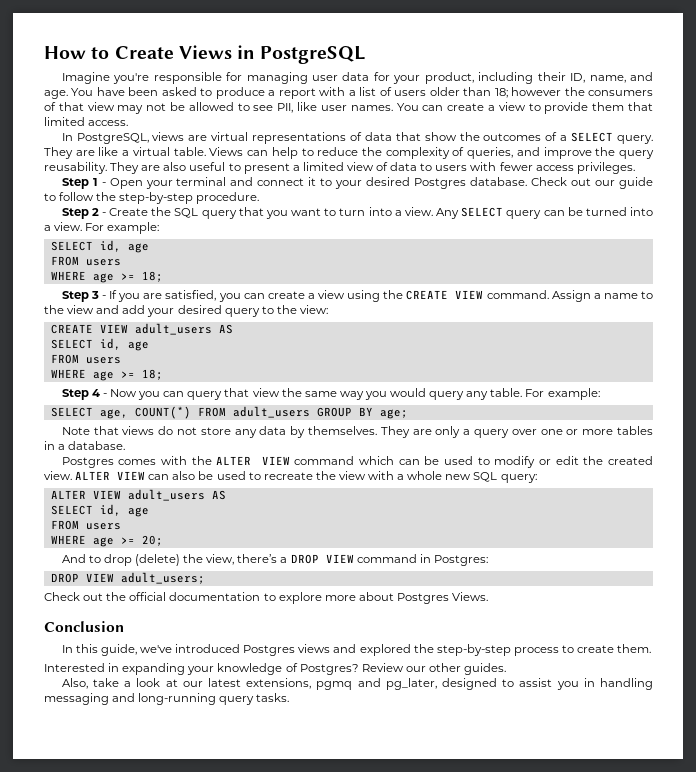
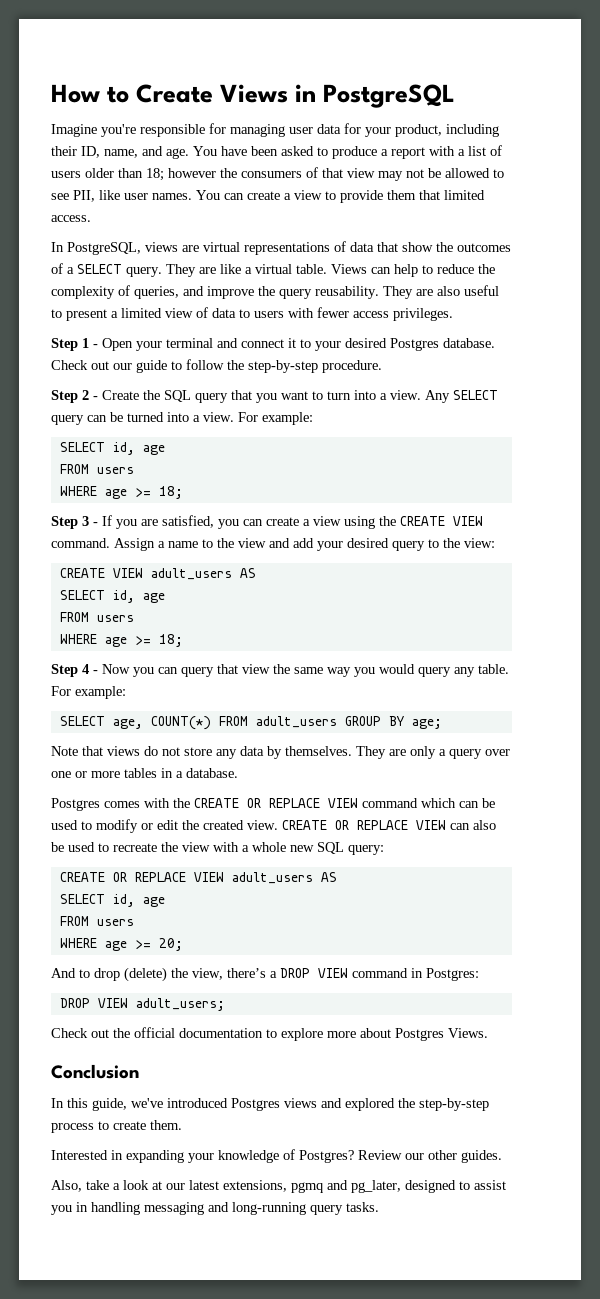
- Postgres comes with the ALTER VIEW command which can be used to modify or edit the created view.
+ Postgres comes with the CREATE OR REPLACE VIEW command which can be used to modify or edit the created view.
- ALTER VIEW can also be used to recreate the view with a whole new SQL query:
+ CREATE OR REPLACE VIEW can also be used to recreate the view with a whole new SQL query:
- ALTER VIEW adult_users AS
+ CREATE OR REPLACE VIEW adult_users AS

